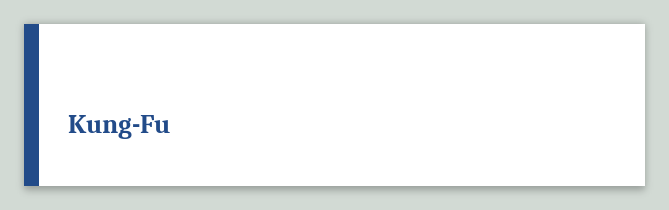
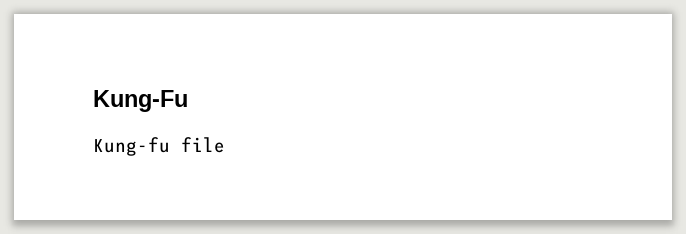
+ Kung-fu file

